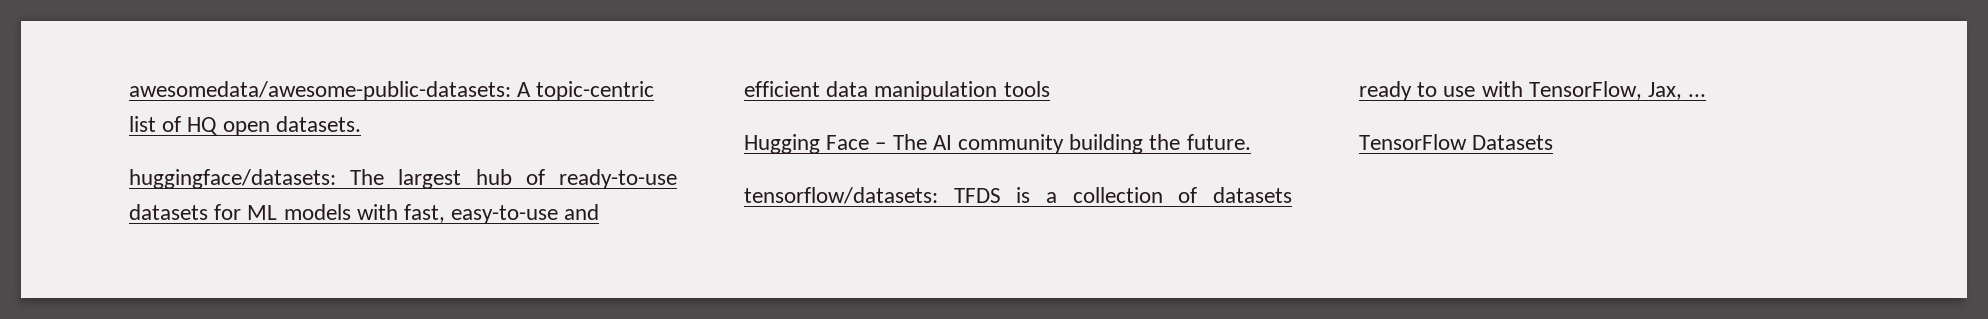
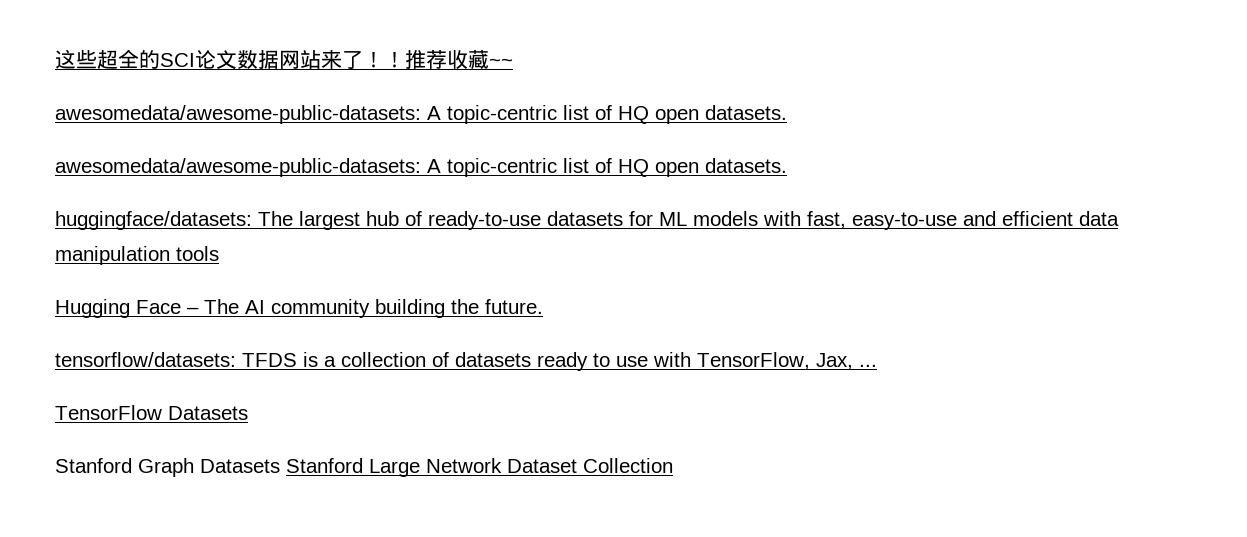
+ 这些超全的SCI论文数据网站来了！！推荐收藏~~
+ awesomedata/awesome-public-datasets: A topic-centric list of HQ open datasets.
+ Stanford Graph Datasets Stanford Large Network Dataset Collection

